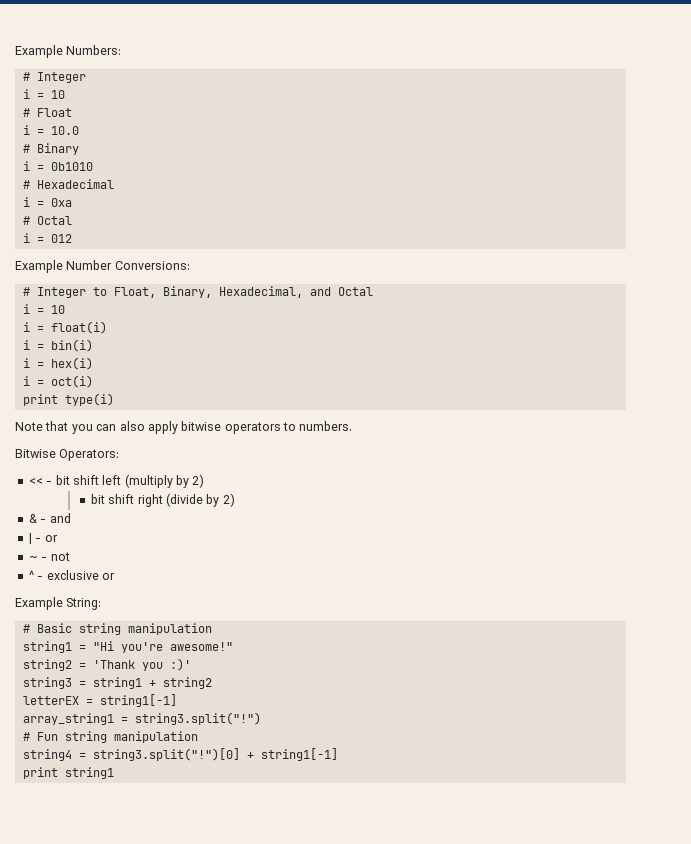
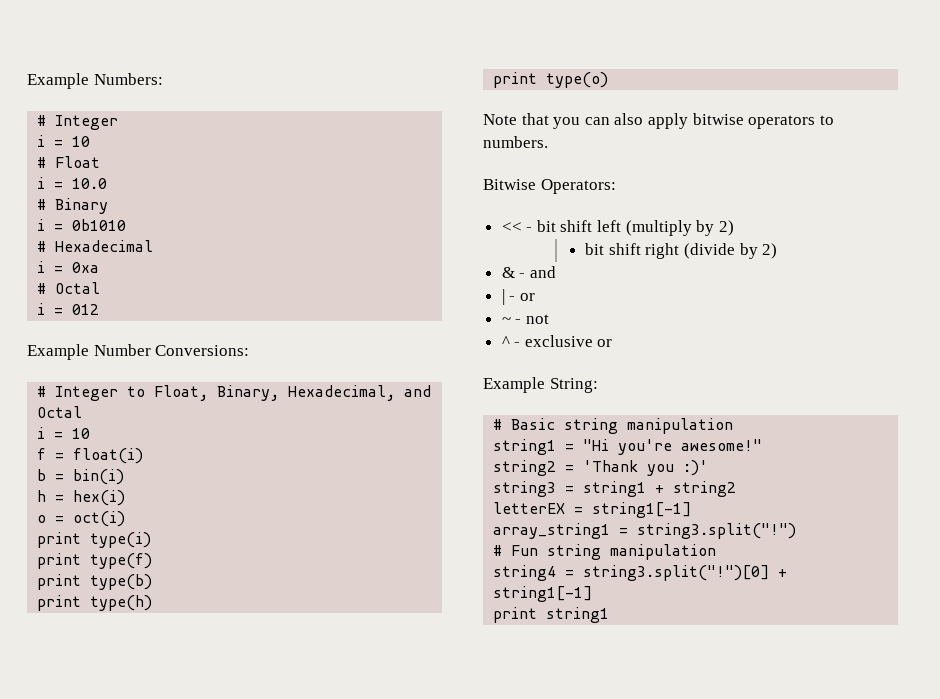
- i = float(i)
+ f = float(i)
- i = bin(i)
+ b = bin(i)
- i = hex(i)
+ h = hex(i)
- i = oct(i)
+ o = oct(i)
+ print type(f)
+ print type(b)
+ print type(h)
+ print type(o)

